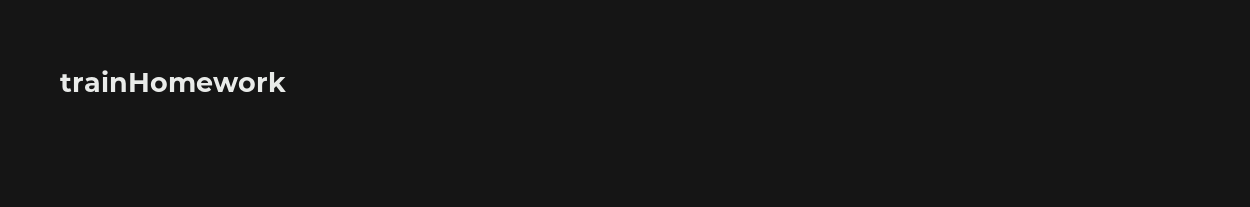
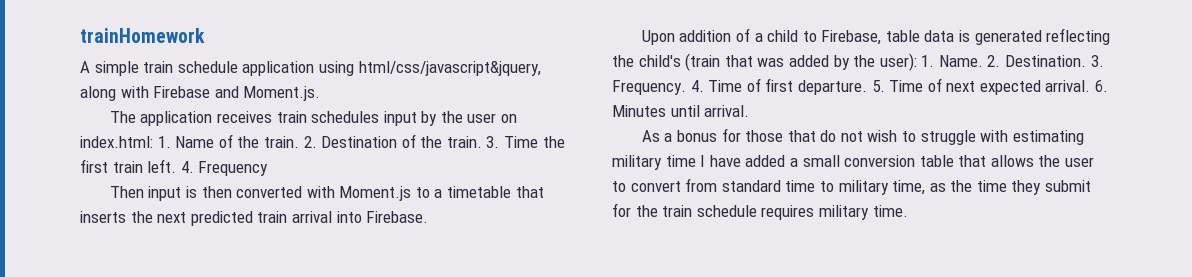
+ A simple train schedule application using html/css/javascript&jquery, along with Firebase and Moment.js.
+ The application receives train schedules input by the user on index.html: 1. Name of the train. 2. Destination of the train. 3. Time the first train left. 4. Frequency
+ Then input is then converted with Moment.js to a timetable that inserts the next predicted train arrival into Firebase.
+ Upon addition of a child to Firebase, table data is generated reflecting the child's (train that was added by the user): 1. Name. 2. Destination. 3. Frequency. 4. Time of first departure. 5. Time of next expected arrival. 6. Minutes until arrival.
+ As a bonus for those that do not wish to struggle with estimating military time I have added a small conversion table that allows the user to convert from standard time to military time, as the time they submit for the train schedule requires military time.

